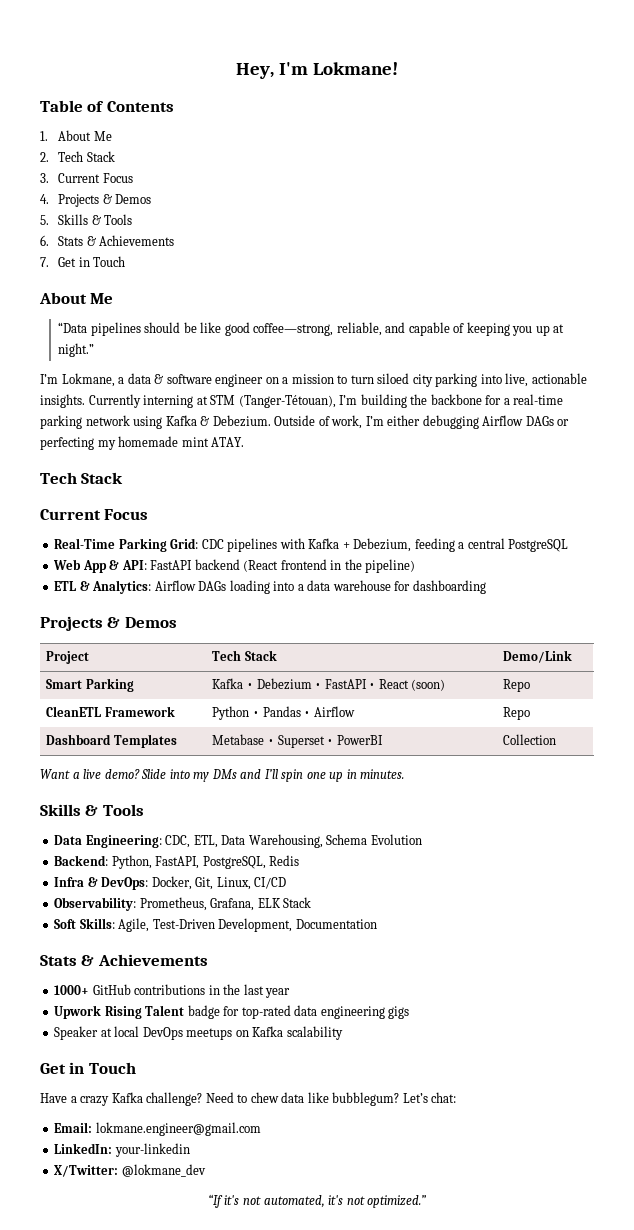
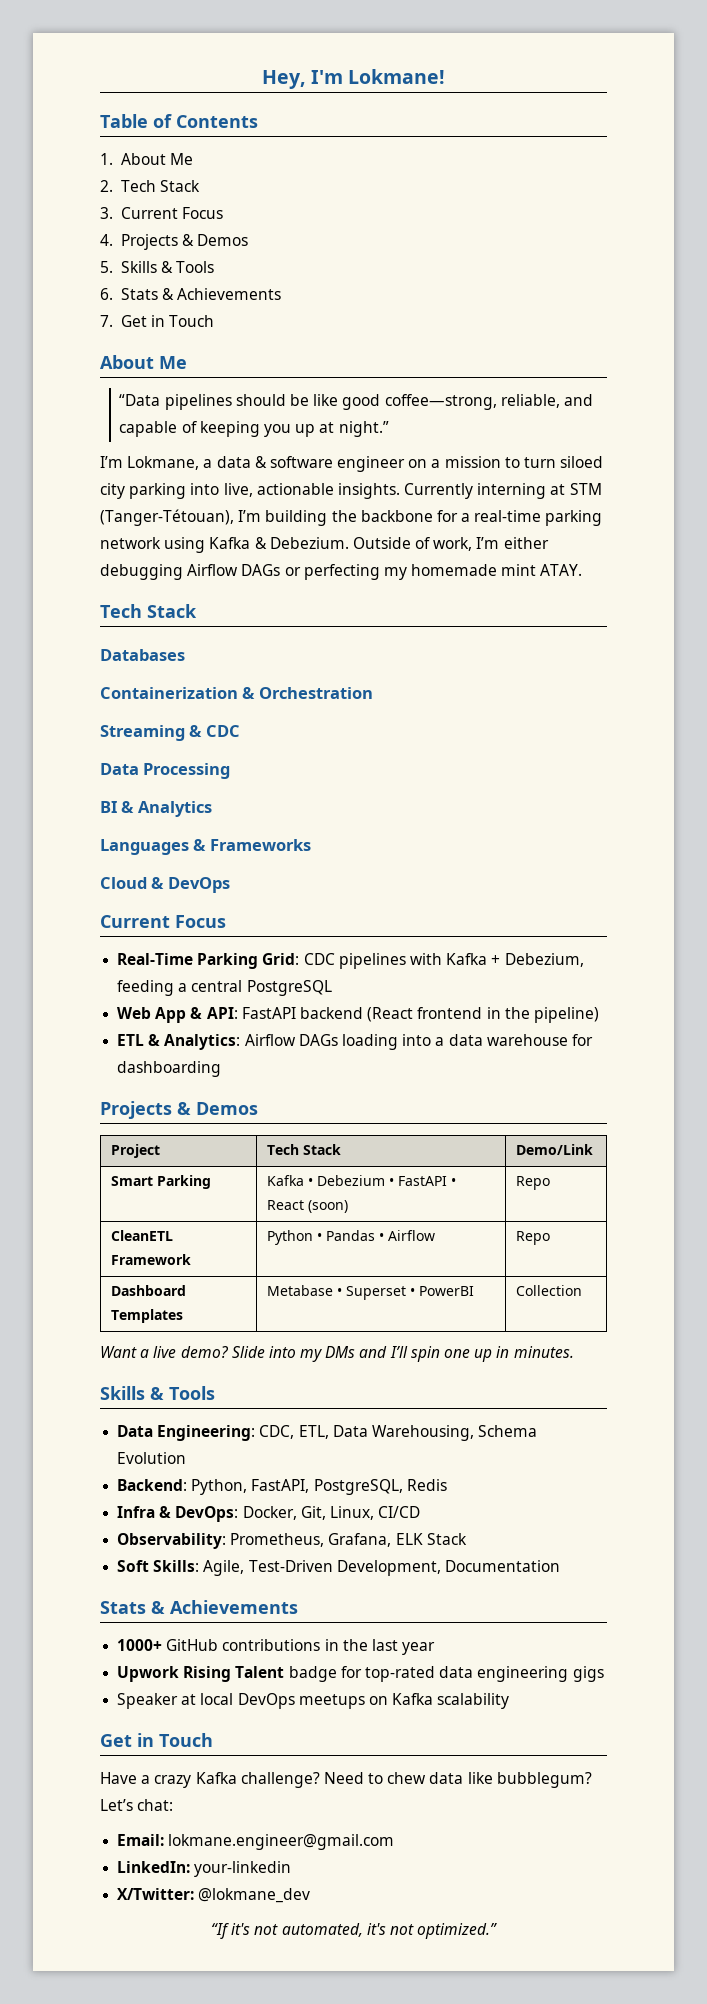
+ Databases
+ Containerization & Orchestration
+ Streaming & CDC
+ Data Processing
+ BI & Analytics
+ Languages & Frameworks
+ Cloud & DevOps

